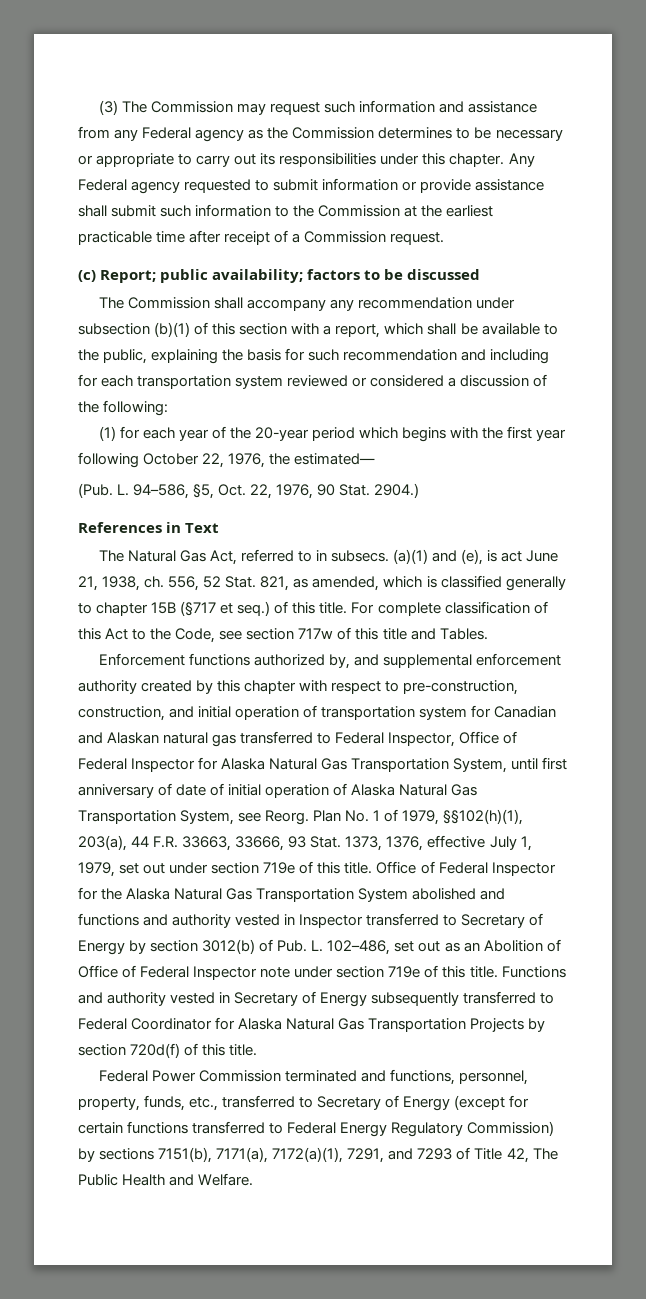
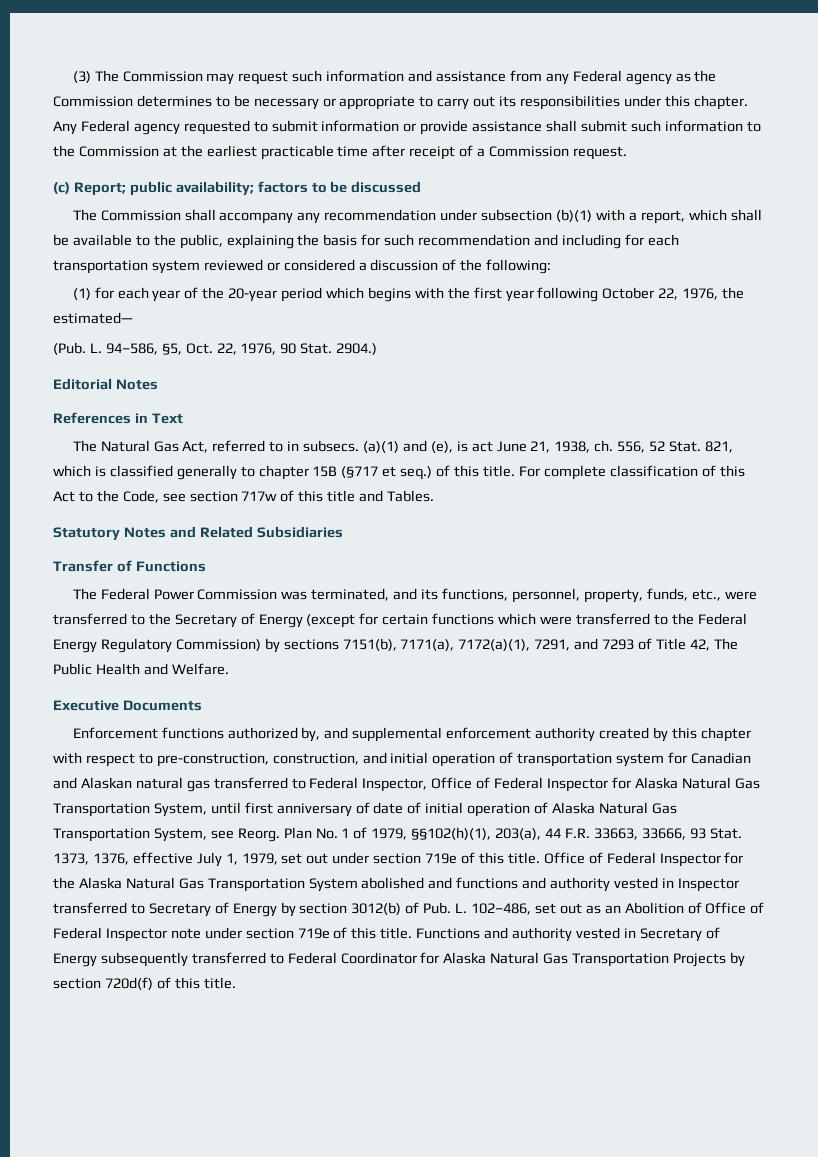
- The Commission shall accompany any recommendation under subsection (b)(1) of this section with a report, which shall be available to the public, explaining the basis for such recommendation and including for each transportation system reviewed or considered a discussion of the following:
+ The Commission shall accompany any recommendation under subsection (b)(1) with a report, which shall be available to the public, explaining the basis for such recommendation and including for each transportation system reviewed or considered a discussion of the following:
+ Editorial Notes
- 821, as amended, which is classified generally to chapter 15B (§717 et seq.) of this title.
+ 821, which is classified generally to chapter 15B (§717 et seq.) of this title.
+ Statutory Notes and Related Subsidiaries
+ Transfer of Functions
+ The Federal Power Commission was terminated, and its functions, personnel, property, funds, etc., were transferred to the Secretary of Energy (except for certain functions which were transferred to the Federal Energy Regulatory Commission) by sections 7151(b), 7171(a), 7172(a)(1), 7291, and 7293 of Title 42, The Public Health and Welfare.
+ Executive Documents
- Federal Power Commission terminated and functions, personnel, property, funds, etc., transferred to Secretary of Energy (except for certain functions transferred to Federal Energy Regulatory Commission) by sections 7151(b), 7171(a), 7172(a)(1), 7291, and 7293 of Title 42, The Public Health and Welfare.

